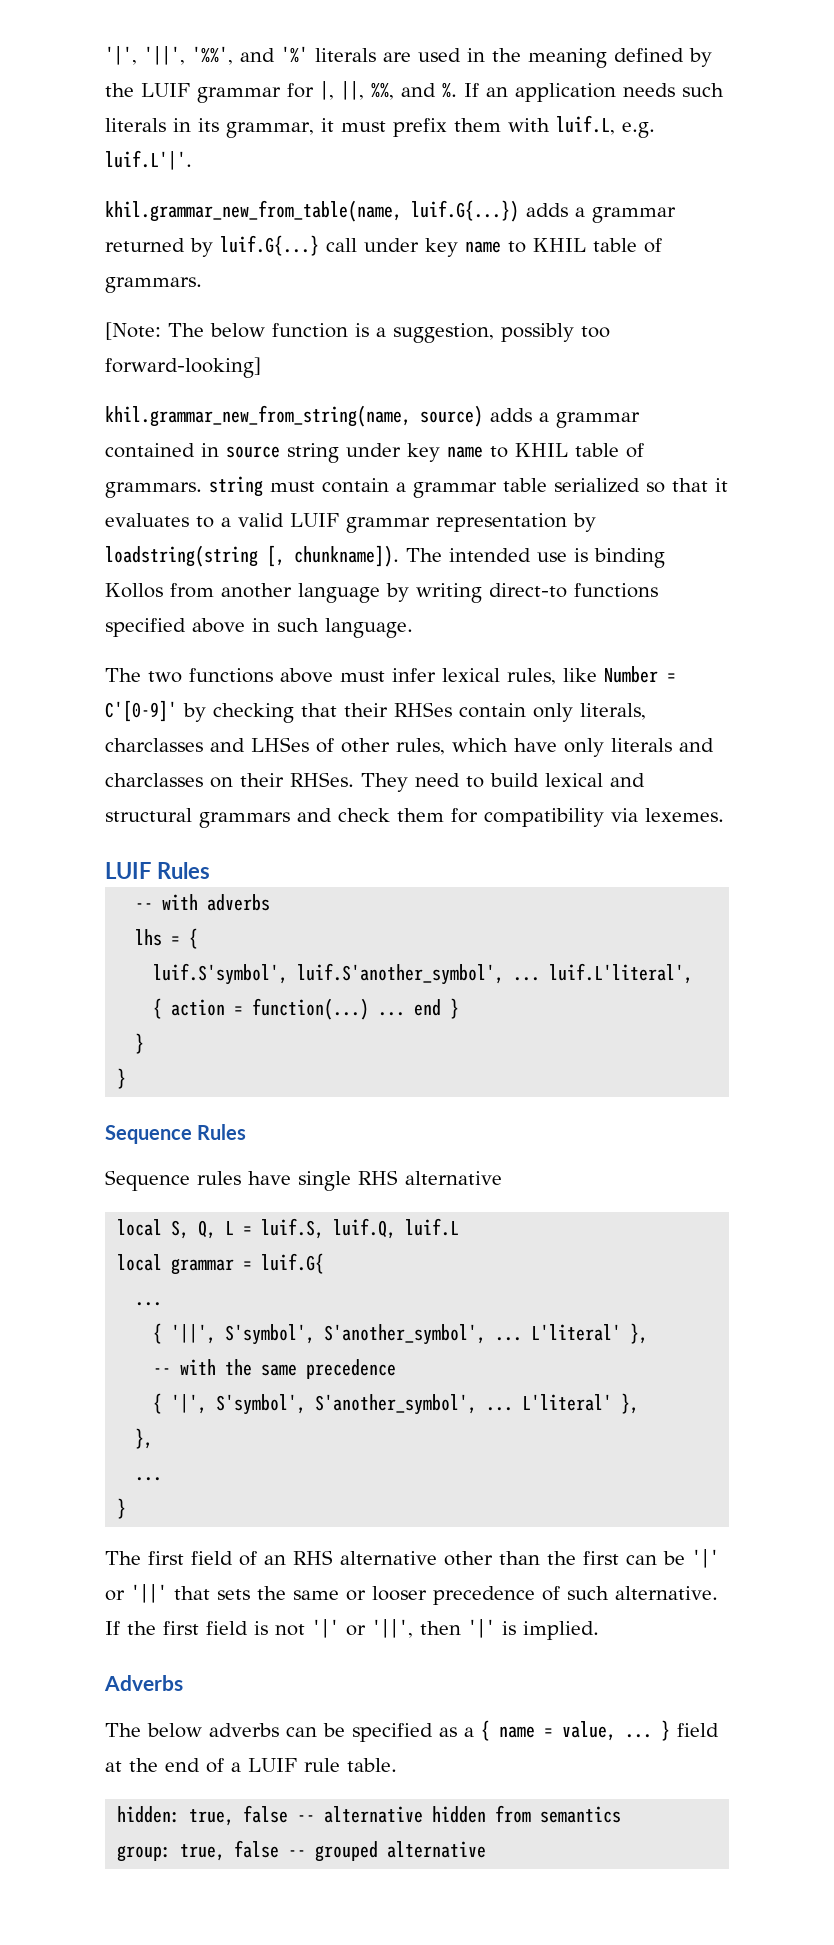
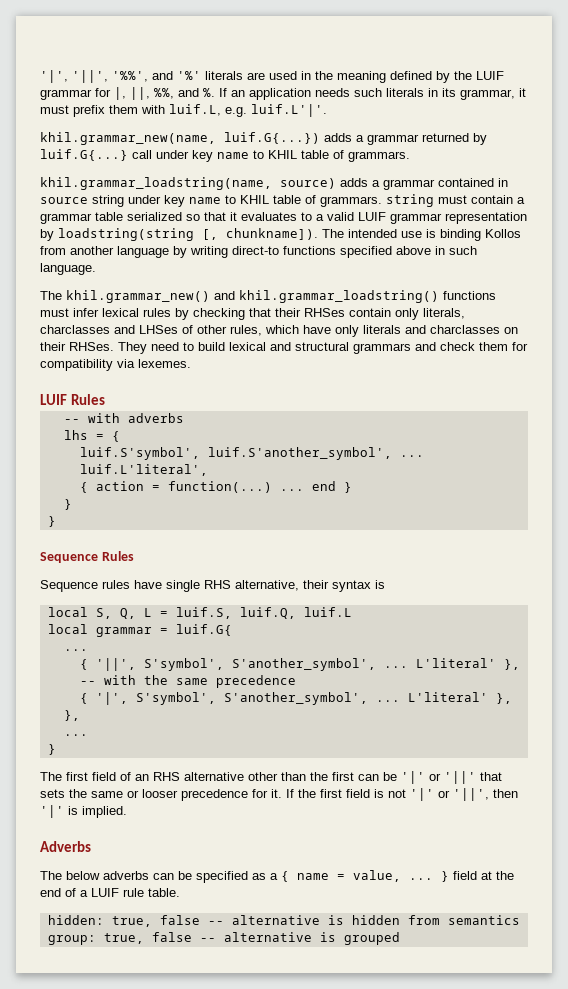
- khil.grammar_new_from_table(name, luif.G{...}) adds a grammar returned by luif.G{...} call under key name to KHIL table of grammars.
+ khil.grammar_new(name, luif.G{...}) adds a grammar returned by luif.G{...} call under key name to KHIL table of grammars.
- [Note: The below function is a suggestion, possibly too forward-looking]
- khil.grammar_new_from_string(name, source) adds a grammar contained in source string under key name to KHIL table of grammars. string must contain a grammar table serialized so that it evaluates to a valid LUIF grammar representation by loadstring(string [, chunkname]).
+ khil.grammar_loadstring(name, source) adds a grammar contained in source string under key name to KHIL table of grammars. string must contain a grammar table serialized so that it evaluates to a valid LUIF grammar representation by loadstring(string [, chunkname]).
- The two functions above must infer lexical rules, like Number = C'[0-9]' by checking that their RHSes contain only literals, charclasses and LHSes of other rules, which have only literals and charclasses on their RHSes.
+ The khil.grammar_new() and khil.grammar_loadstring() functions must infer lexical rules by checking that their RHSes contain only literals, charclasses and LHSes of other rules, which have only literals and charclasses on their RHSes.
- Sequence rules have single RHS alternative
+ Sequence rules have single RHS alternative, their syntax is
- The first field of an RHS alternative other than the first can be '|' or '||' that sets the same or looser precedence of such alternative.
+ The first field of an RHS alternative other than the first can be '|' or '||' that sets the same or looser precedence for it.
- hidden: true, false -- alternative hidden from semantics
+ hidden: true, false -- alternative is hidden from semantics
- group: true, false -- grouped alternative
+ group: true, false -- alternative is grouped

